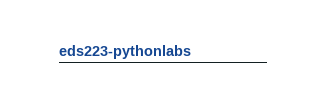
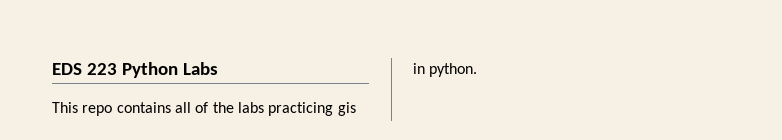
- eds223-pythonlabs
+ EDS 223 Python Labs
+ This repo contains all of the labs practicing gis in python.

